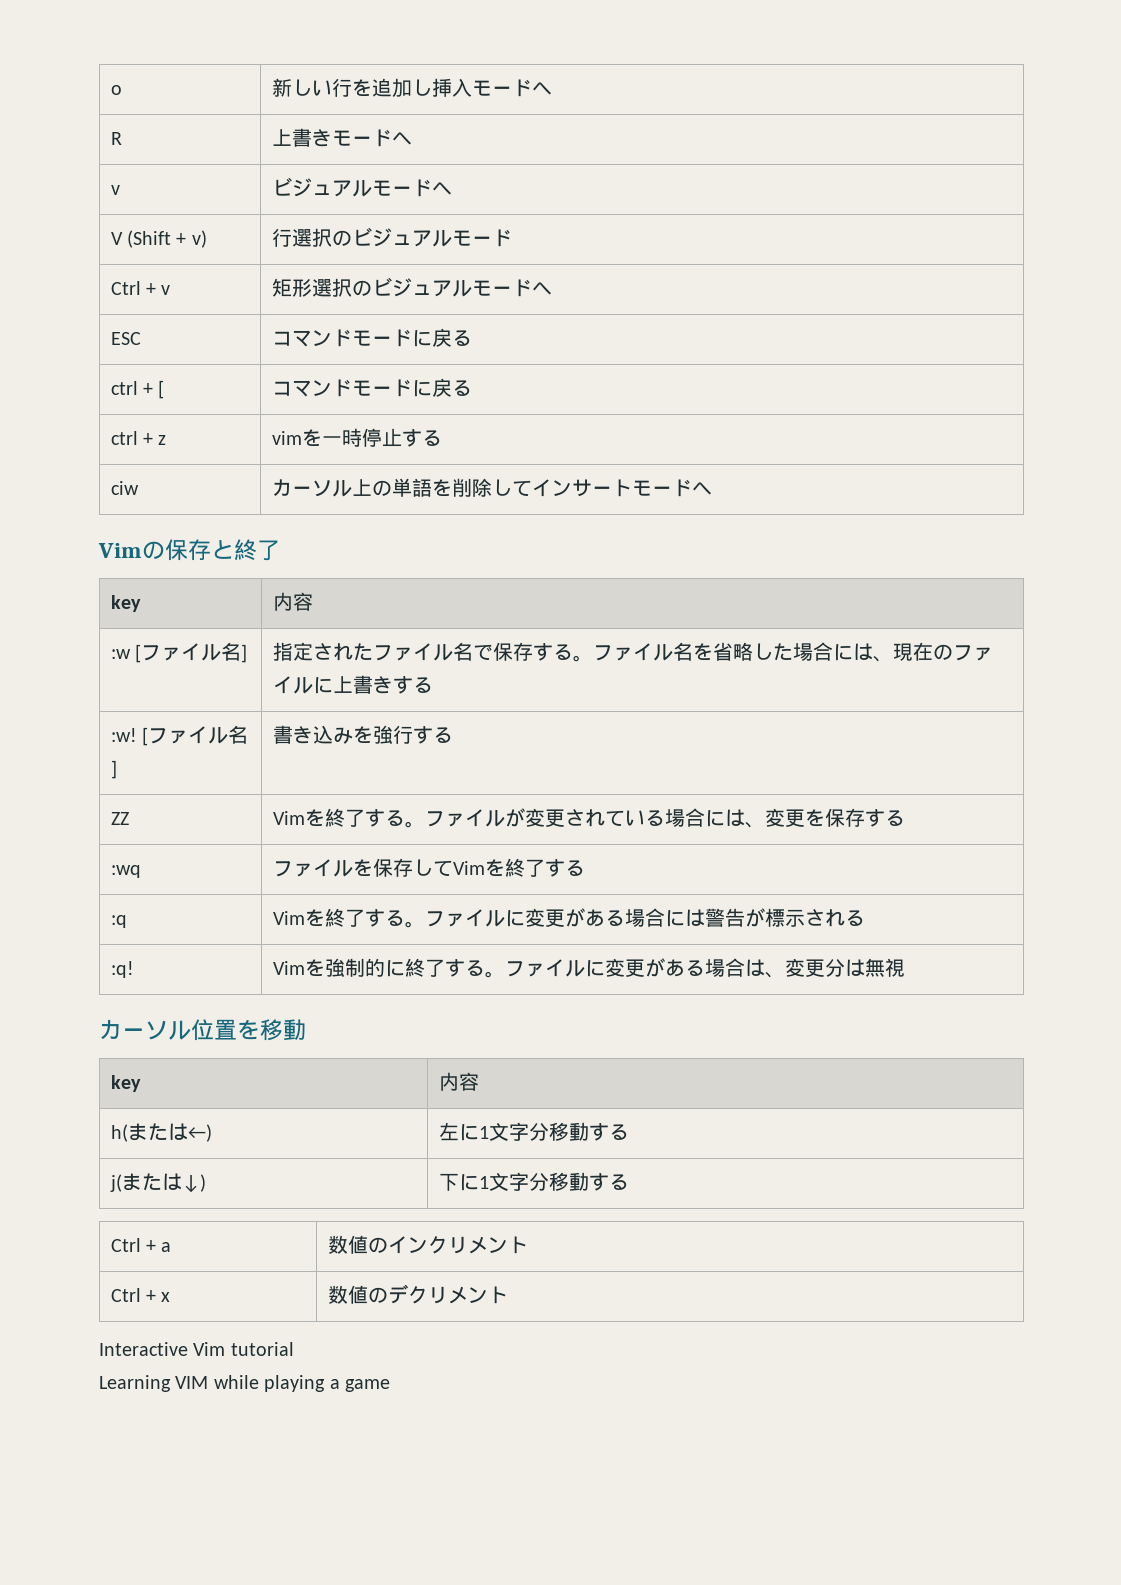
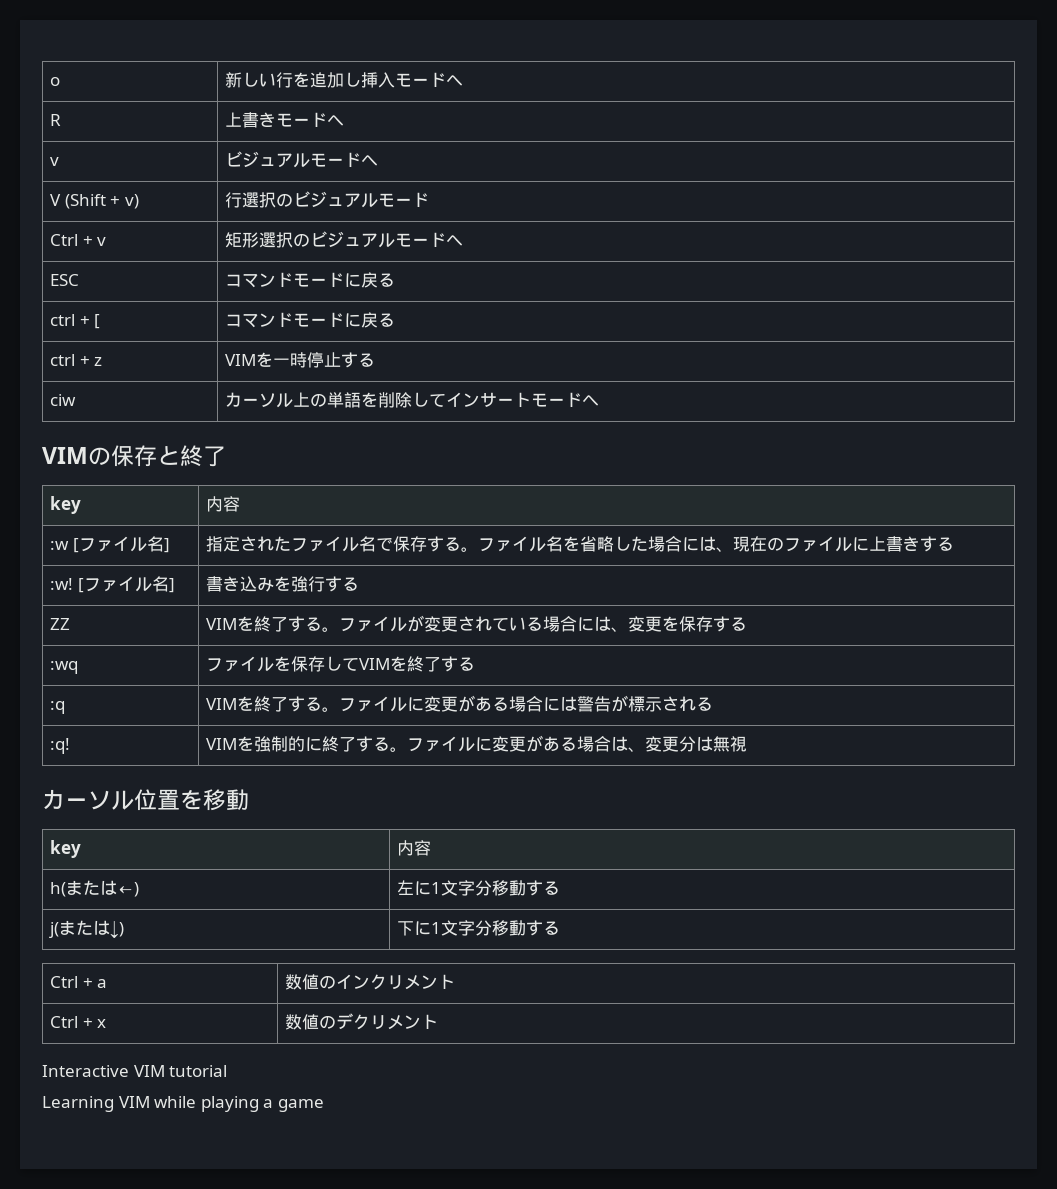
- ctrl + z | vimを一時停止する
+ ctrl + z | VIMを一時停止する
- Vimの保存と終了
+ VIMの保存と終了
- ZZ | Vimを終了する。ファイルが変更されている場合には、変更を保存する
+ ZZ | VIMを終了する。ファイルが変更されている場合には、変更を保存する
- :wq | ファイルを保存してVimを終了する
+ :wq | ファイルを保存してVIMを終了する
- :q | Vimを終了する。ファイルに変更がある場合には警告が標示される
+ :q | VIMを終了する。ファイルに変更がある場合には警告が標示される
- :q! | Vimを強制的に終了する。ファイルに変更がある場合は、変更分は無視
+ :q! | VIMを強制的に終了する。ファイルに変更がある場合は、変更分は無視
- Interactive Vim tutorial
+ Interactive VIM tutorial

